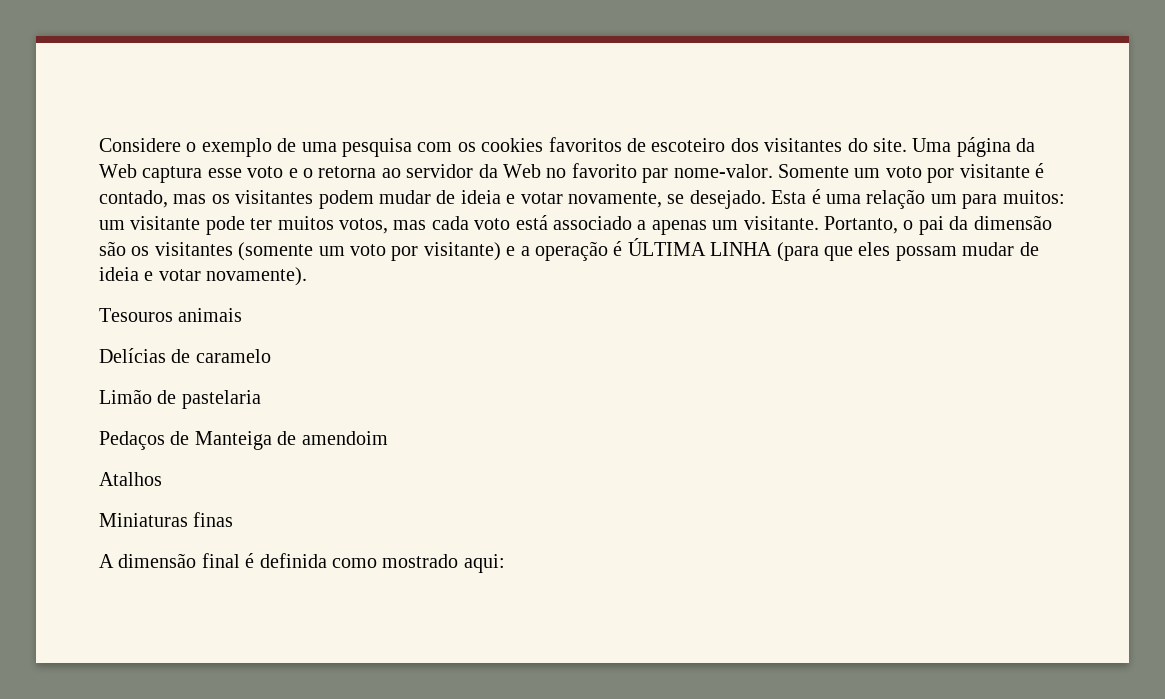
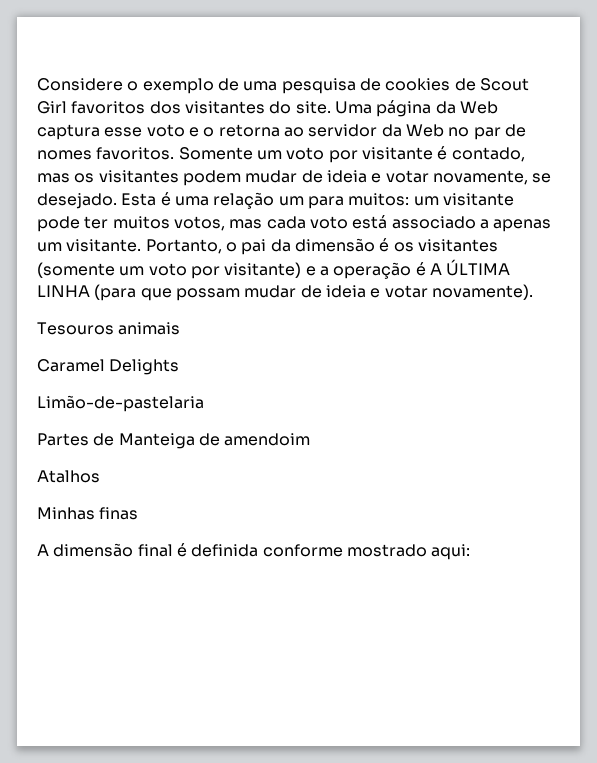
- Considere o exemplo de uma pesquisa com os cookies favoritos de escoteiro dos visitantes do site.
+ Considere o exemplo de uma pesquisa de cookies de Scout Girl favoritos dos visitantes do site.
- Uma página da Web captura esse voto e o retorna ao servidor da Web no favorito par nome-valor.
+ Uma página da Web captura esse voto e o retorna ao servidor da Web no par de nomes favoritos.
- Portanto, o pai da dimensão são os visitantes (somente um voto por visitante) e a operação é ÚLTIMA LINHA (para que eles possam mudar de ideia e votar novamente).
+ Portanto, o pai da dimensão é os visitantes (somente um voto por visitante) e a operação é A ÚLTIMA LINHA (para que possam mudar de ideia e votar novamente).
- Delícias de caramelo
- Limão de pastelaria
- Pedaços de Manteiga de amendoim
+ Caramel Delights
+ Limão-de-pastelaria
+ Partes de Manteiga de amendoim
- Miniaturas finas
+ Minhas finas
- A dimensão final é definida como mostrado aqui:
+ A dimensão final é definida conforme mostrado aqui:

